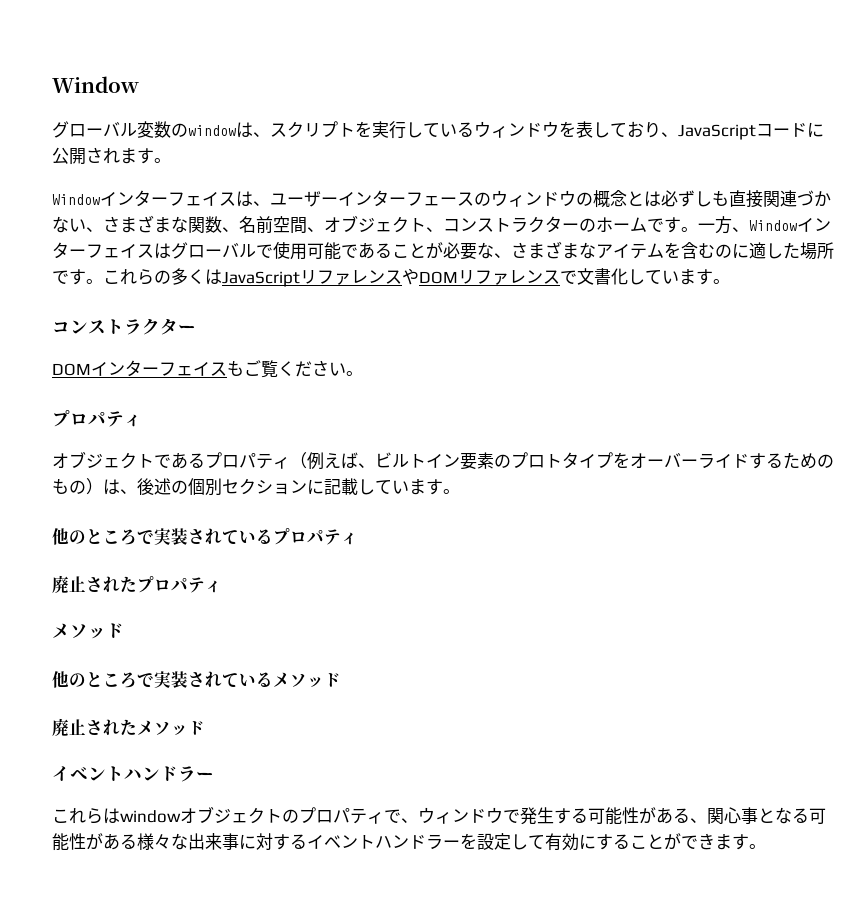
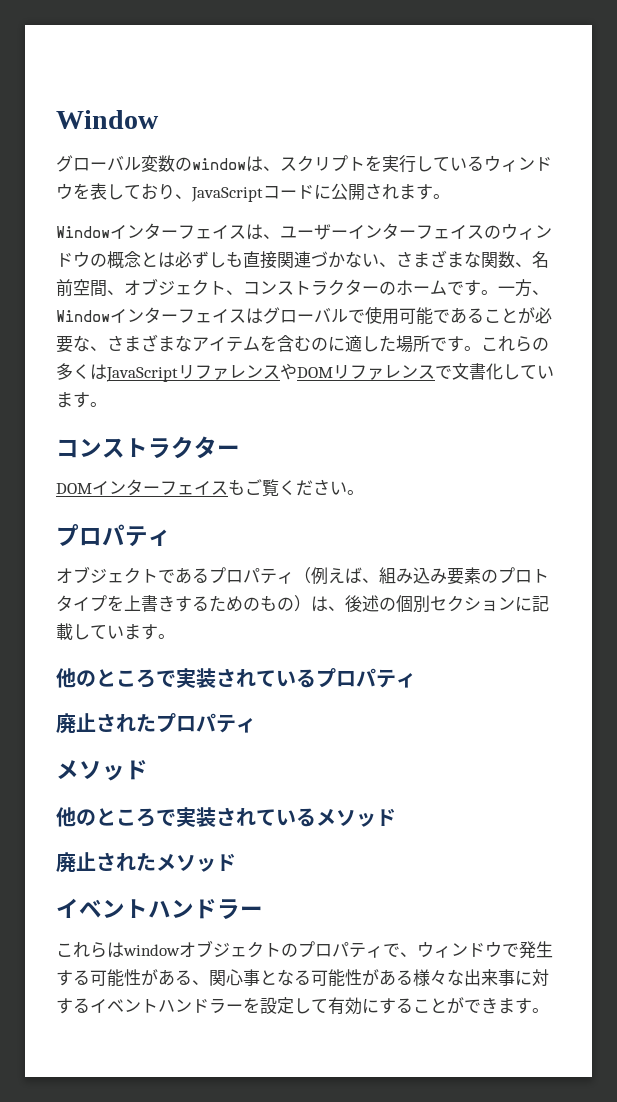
- Windowインターフェイスは、ユーザーインターフェースのウィンドウの概念とは必ずしも直接関連づかない、さまざまな関数、名前空間、オブジェクト、コンストラクターのホームです。
+ Windowインターフェイスは、ユーザーインターフェイスのウィンドウの概念とは必ずしも直接関連づかない、さまざまな関数、名前空間、オブジェクト、コンストラクターのホームです。
- オブジェクトであるプロパティ（例えば、ビルトイン要素のプロトタイプをオーバーライドするためのもの）は、後述の個別セクションに記載しています。
+ オブジェクトであるプロパティ（例えば、組み込み要素のプロトタイプを上書きするためのもの）は、後述の個別セクションに記載しています。

